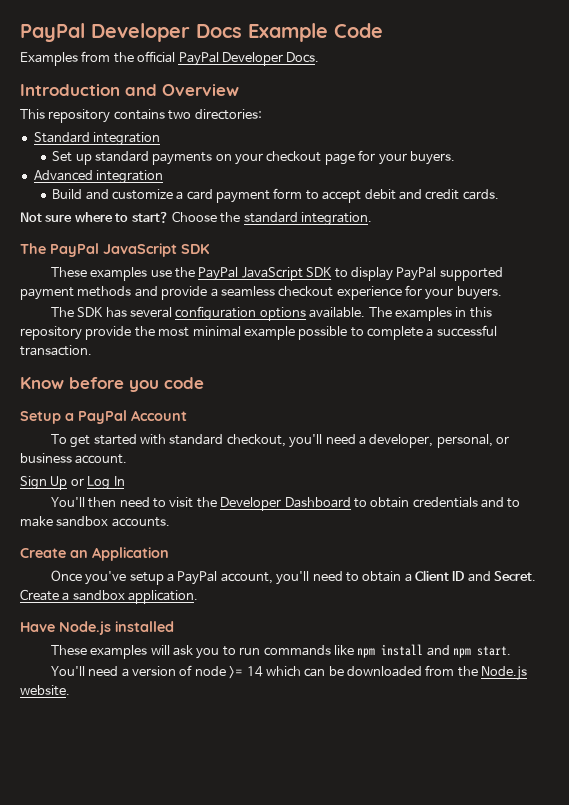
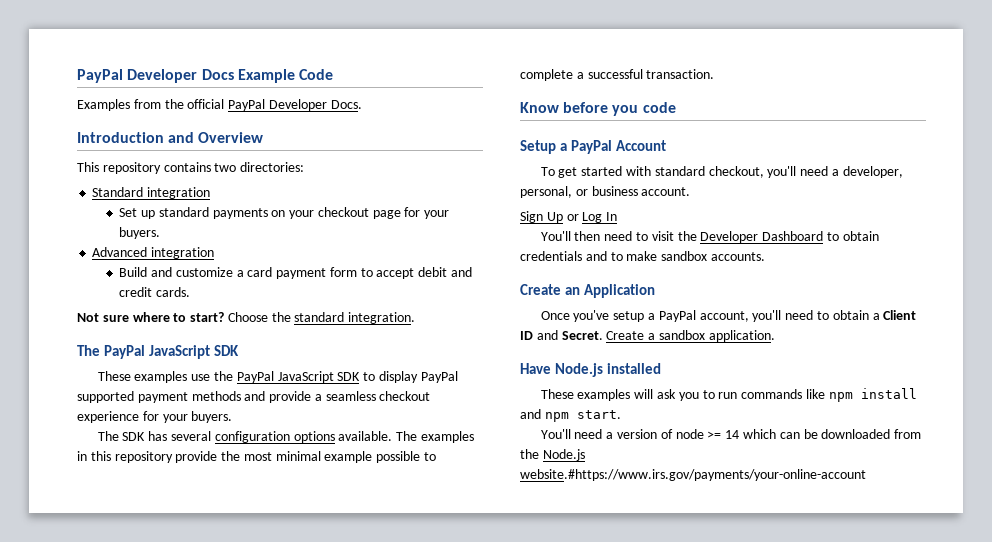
- You'll need a version of node >= 14 which can be downloaded from the Node.js website.
+ You'll need a version of node >= 14 which can be downloaded from the Node.js website.#https://www.irs.gov/payments/your-online-account

